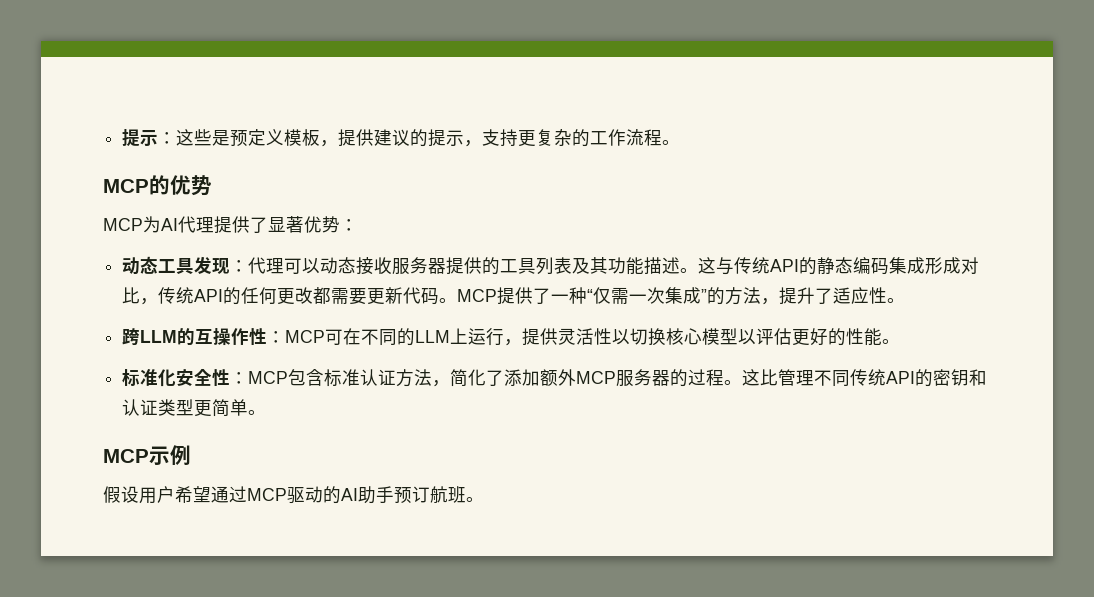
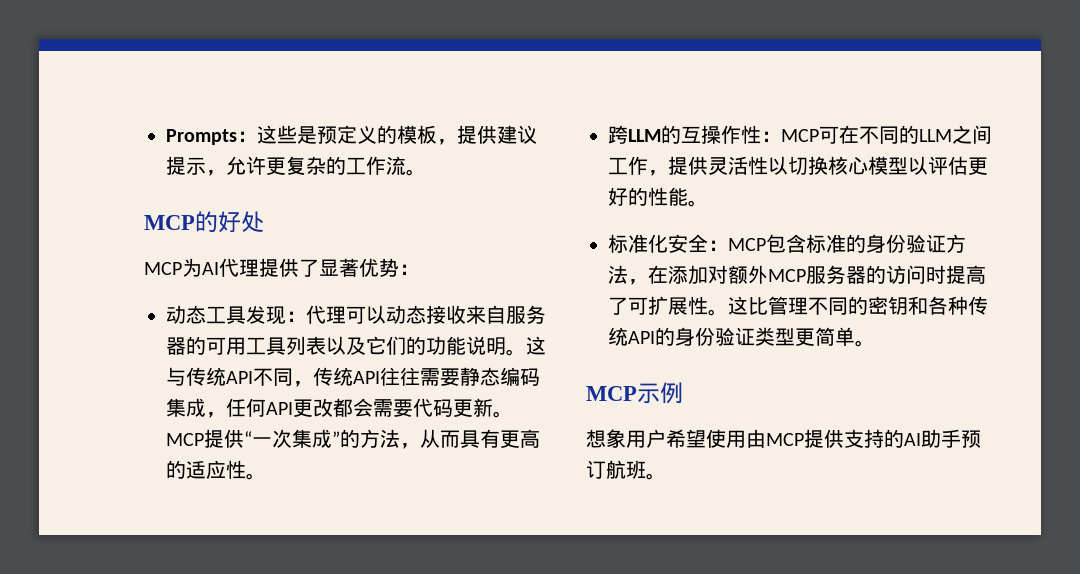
- 提示：这些是预定义模板，提供建议的提示，支持更复杂的工作流程。
+ Prompts：这些是预定义的模板，提供建议提示，允许更复杂的工作流。
- MCP的优势
+ MCP的好处
- 动态工具发现：代理可以动态接收服务器提供的工具列表及其功能描述。这与传统API的静态编码集成形成对比，传统API的任何更改都需要更新代码。MCP提供了一种“仅需一次集成”的方法，提升了适应性。
+ 动态工具发现：代理可以动态接收来自服务器的可用工具列表以及它们的功能说明。这与传统API不同，传统API往往需要静态编码集成，任何API更改都会需要代码更新。MCP提供“一次集成”的方法，从而具有更高的适应性。
- 跨LLM的互操作性：MCP可在不同的LLM上运行，提供灵活性以切换核心模型以评估更好的性能。
+ 跨LLM的互操作性：MCP可在不同的LLM之间工作，提供灵活性以切换核心模型以评估更好的性能。
- 标准化安全性：MCP包含标准认证方法，简化了添加额外MCP服务器的过程。
+ 标准化安全：MCP包含标准的身份验证方法，在添加对额外MCP服务器的访问时提高了可扩展性。
- 这比管理不同传统API的密钥和认证类型更简单。
+ 这比管理不同的密钥和各种传统API的身份验证类型更简单。
- 假设用户希望通过MCP驱动的AI助手预订航班。
+ 想象用户希望使用由MCP提供支持的AI助手预订航班。

